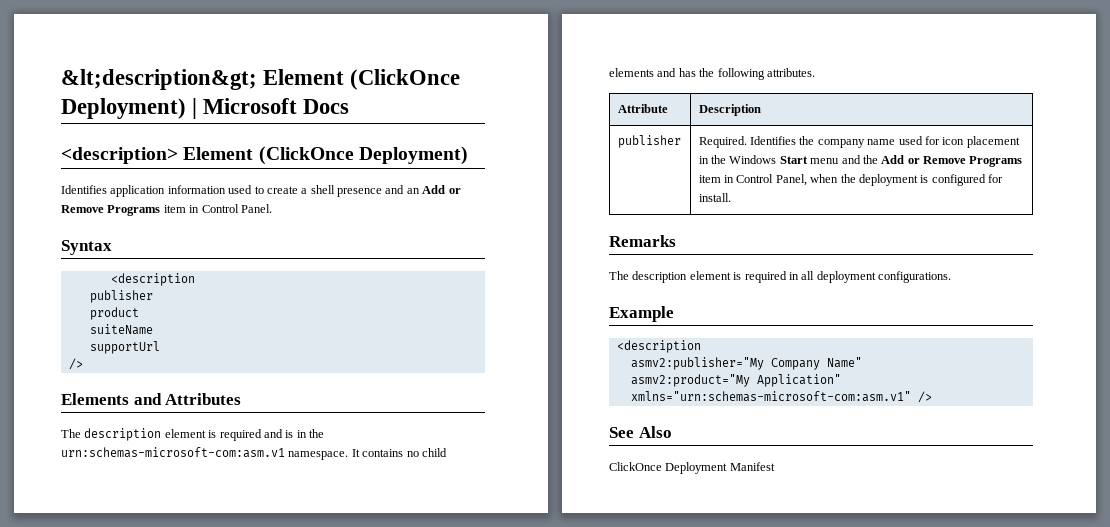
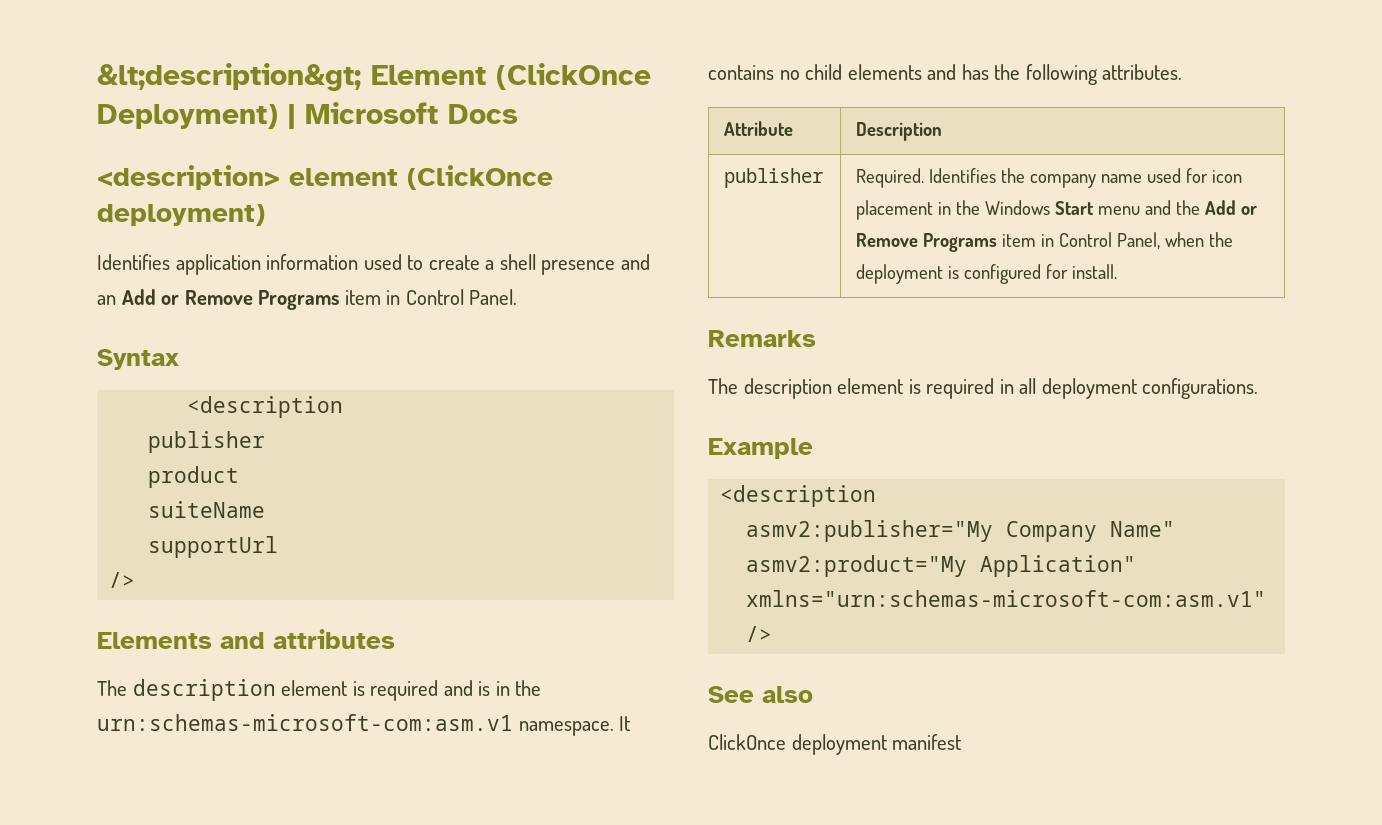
- <description> Element (ClickOnce Deployment)
+ <description> element (ClickOnce deployment)
- Elements and Attributes
+ Elements and attributes
- See Also
+ See also
- ClickOnce Deployment Manifest
+ ClickOnce deployment manifest

